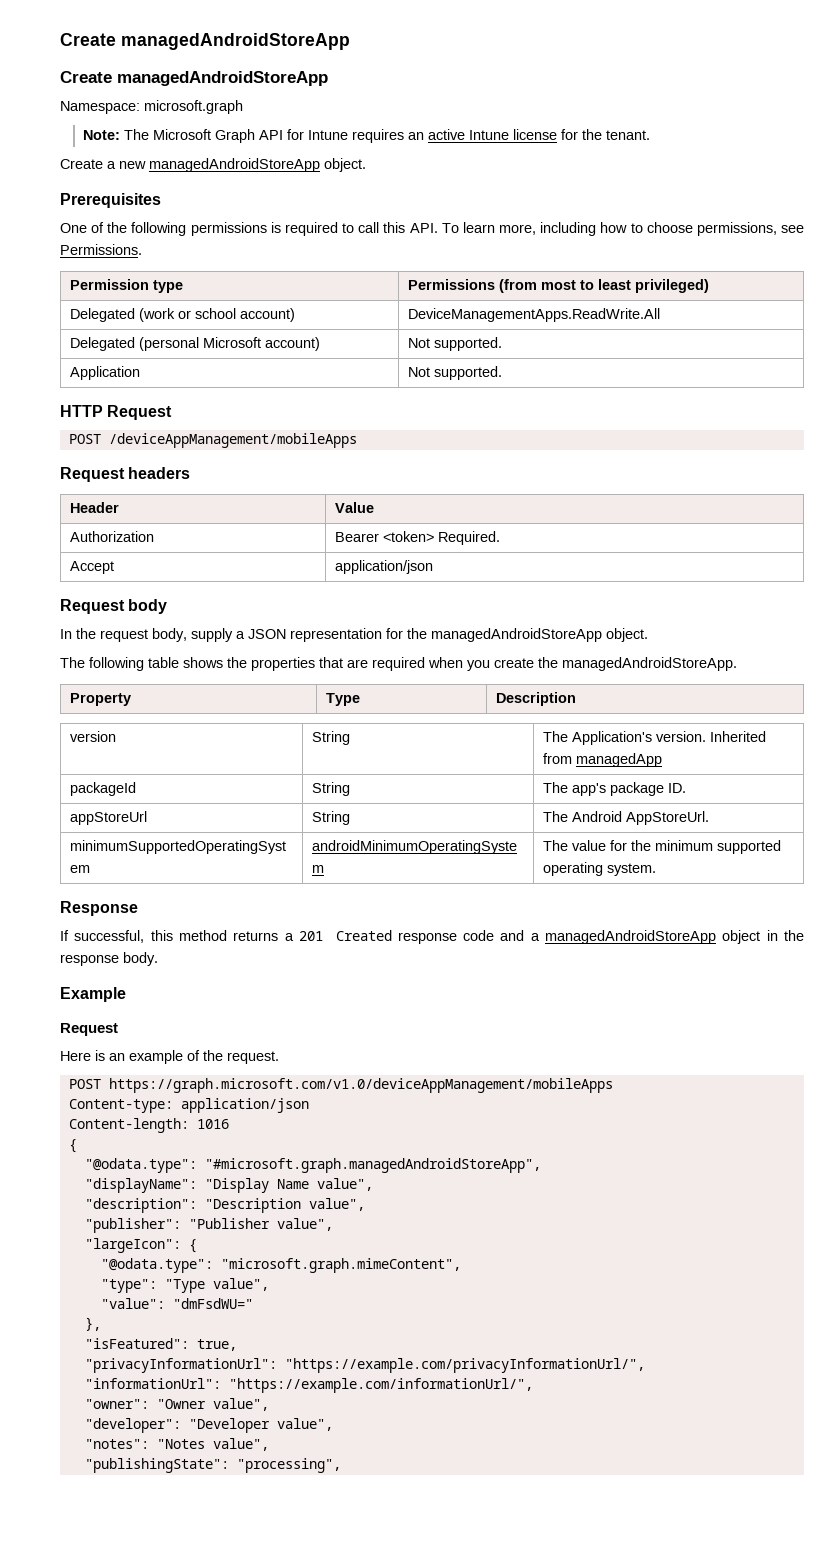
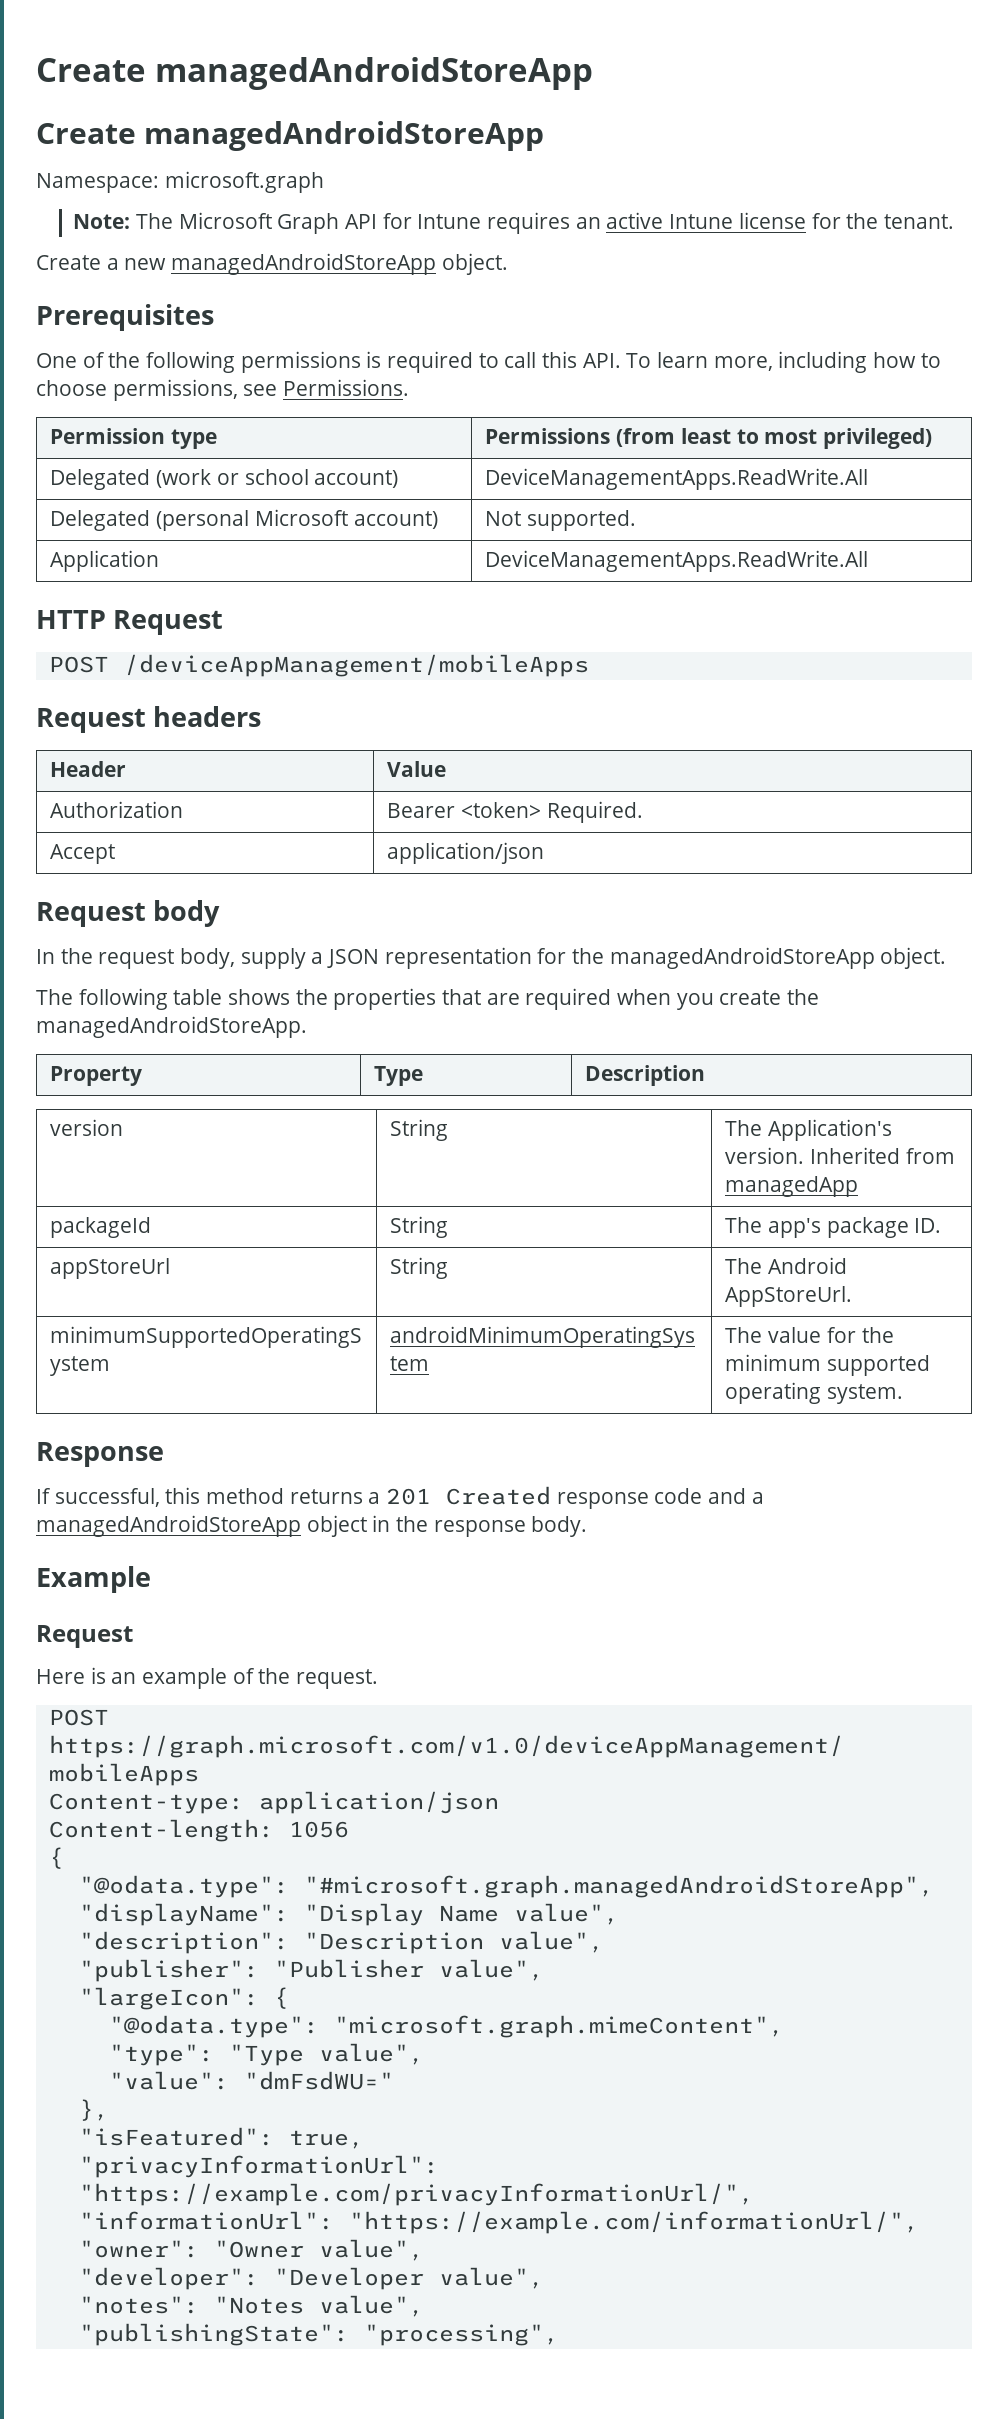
- Permission type | Permissions (from most to least privileged)
+ Permission type | Permissions (from least to most privileged)
- Application | Not supported.
+ Application | DeviceManagementApps.ReadWrite.All
- Content-length: 1016
+ Content-length: 1056

